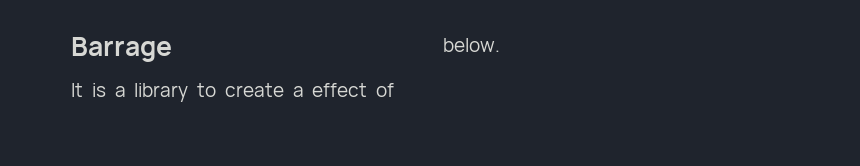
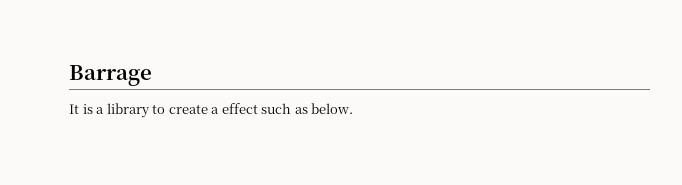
- It is a library to create a effect of below.
+ It is a library to create a effect such as below.

